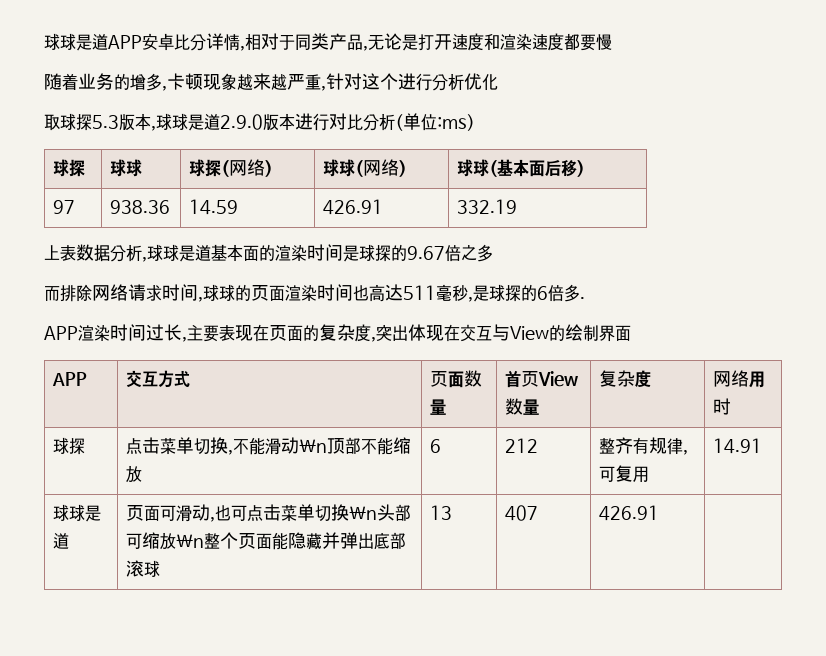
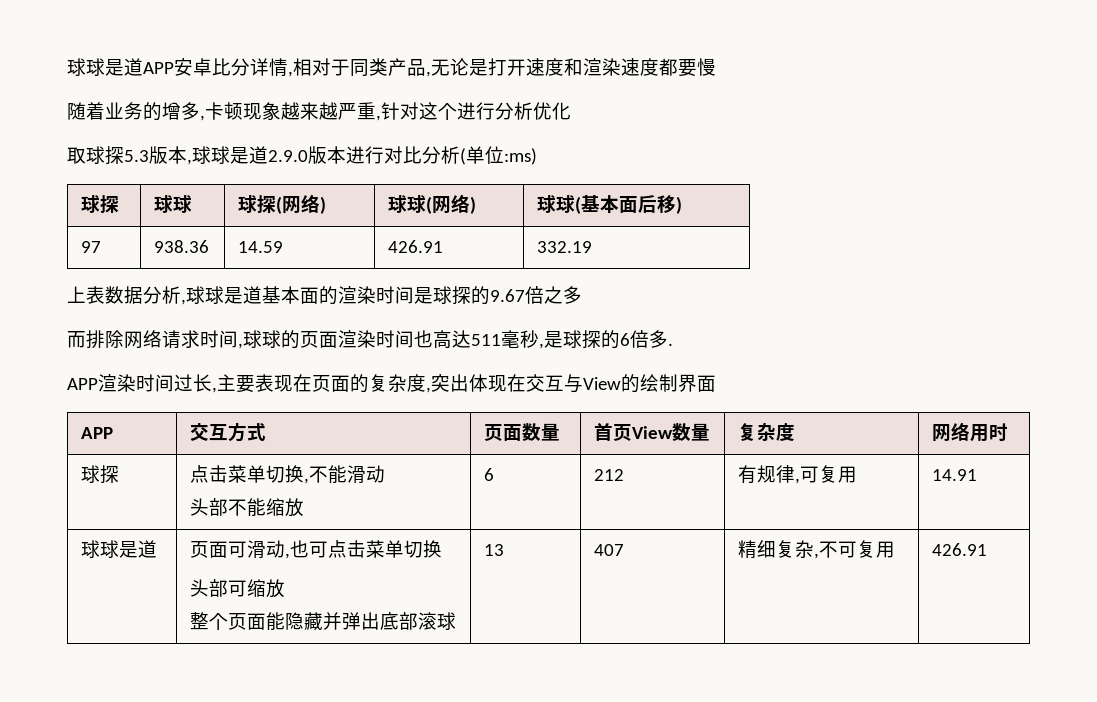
- 球探 | 点击菜单切换,不能滑动\n顶部不能缩放 | 6 | 212 | 整齐有规律,可复用 | 14.91
+ 球探 | 点击菜单切换,不能滑动
+ 头部不能缩放 | 6 | 212 | 有规律,可复用 | 14.91
- 球球是道 | 页面可滑动,也可点击菜单切换\n头部可缩放\n整个页面能隐藏并弹出底部滚球 | 13 | 407 | 426.91 |
+ 球球是道 | 页面可滑动,也可点击菜单切换
+ 头部可缩放
+ 整个页面能隐藏并弹出底部滚球 | 13 | 407 | 精细复杂,不可复用 | 426.91

